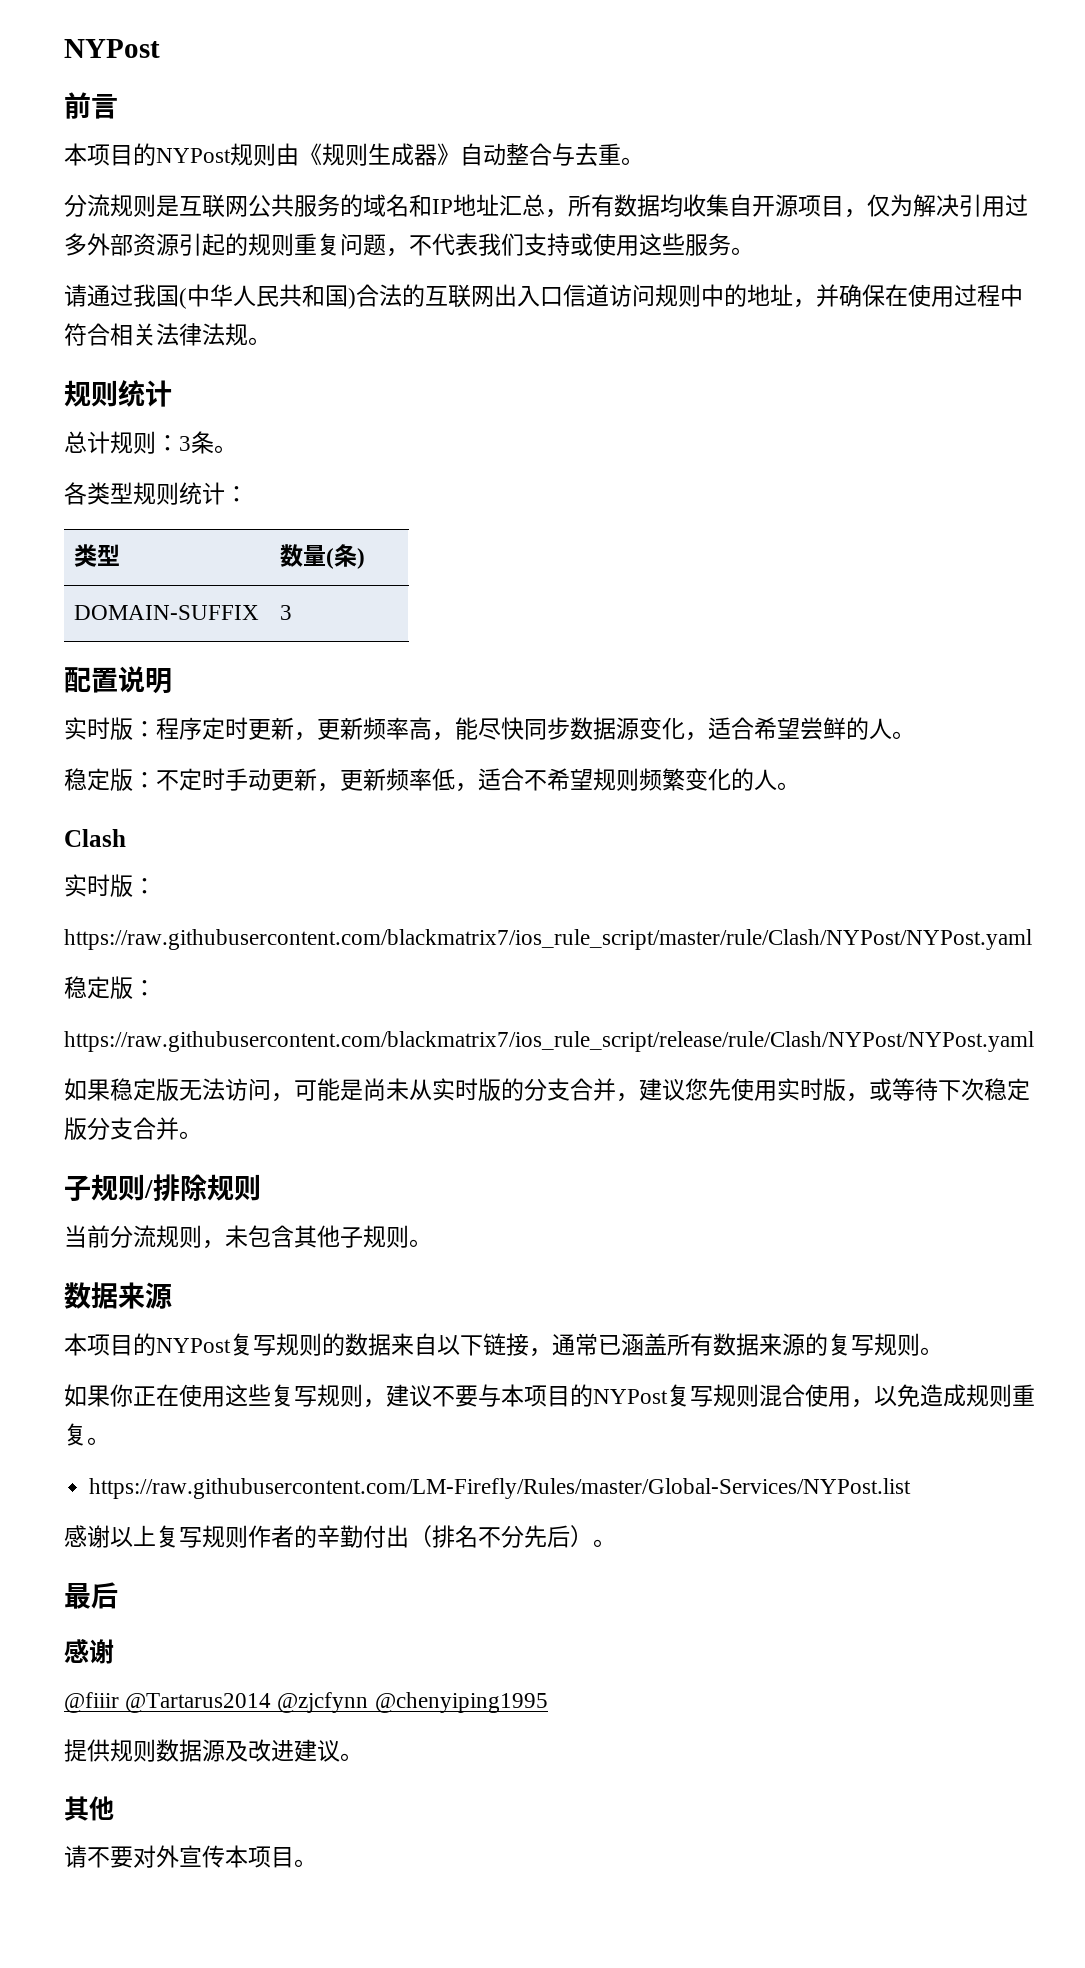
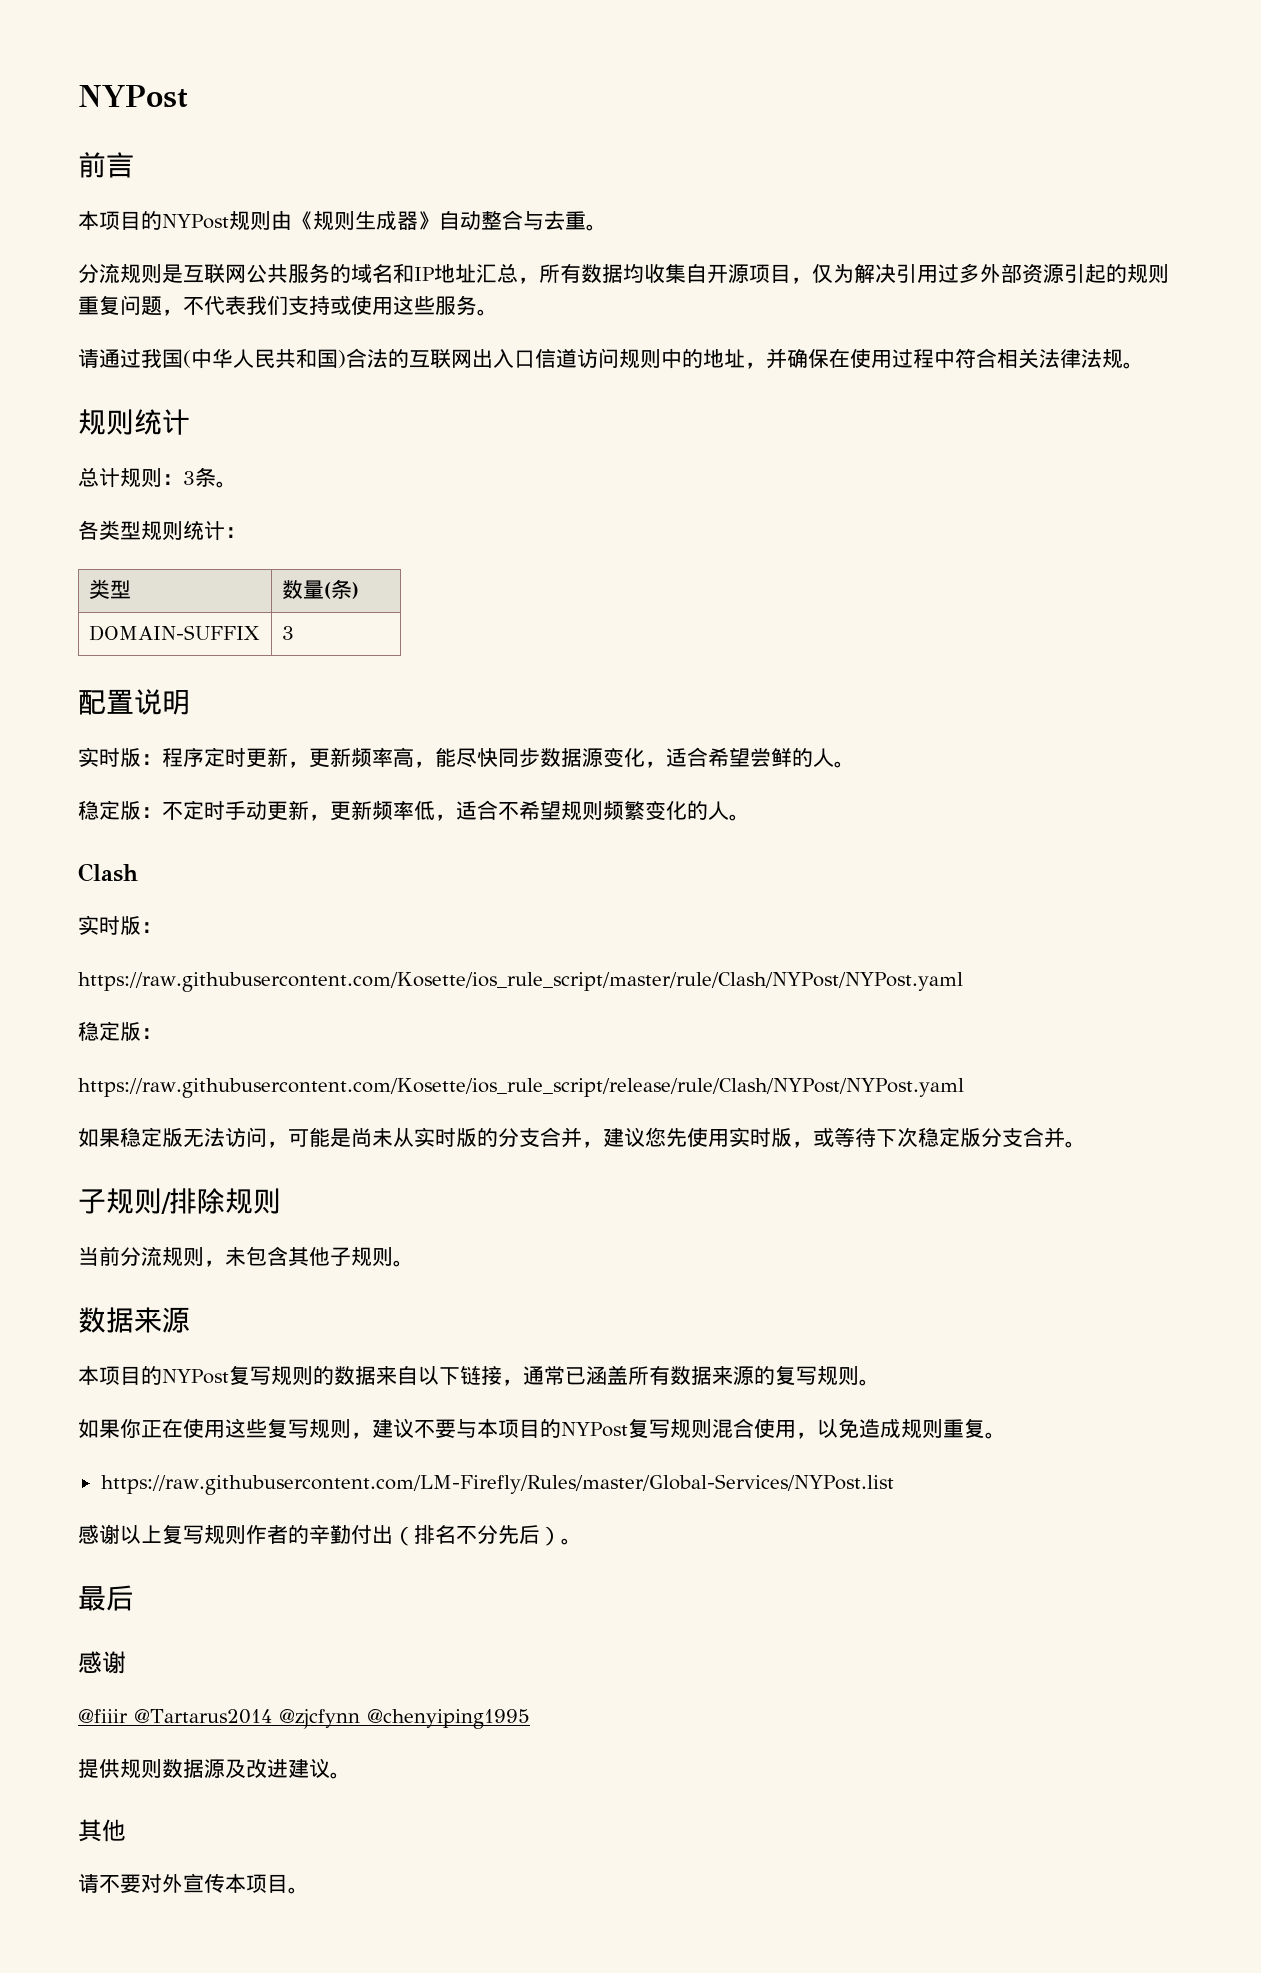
- https://raw.githubusercontent.com/blackmatrix7/ios_rule_script/master/rule/Clash/NYPost/NYPost.yaml
+ https://raw.githubusercontent.com/Kosette/ios_rule_script/master/rule/Clash/NYPost/NYPost.yaml
- https://raw.githubusercontent.com/blackmatrix7/ios_rule_script/release/rule/Clash/NYPost/NYPost.yaml
+ https://raw.githubusercontent.com/Kosette/ios_rule_script/release/rule/Clash/NYPost/NYPost.yaml

